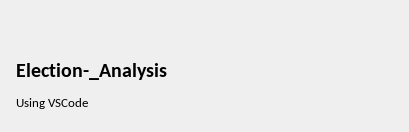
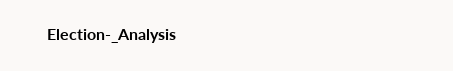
- Using VSCode

